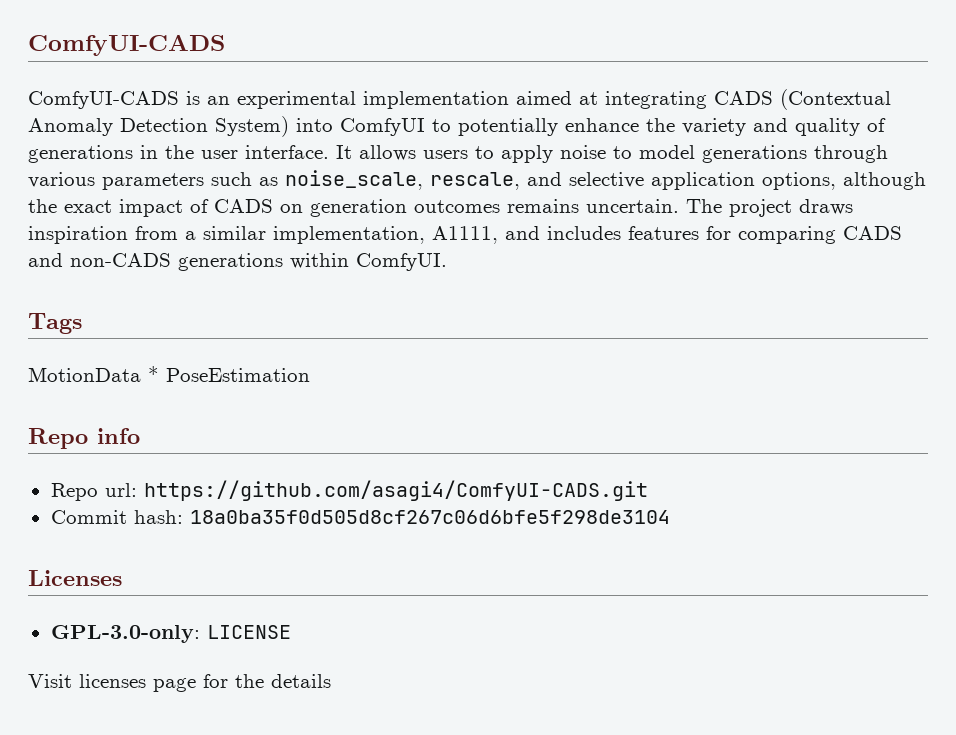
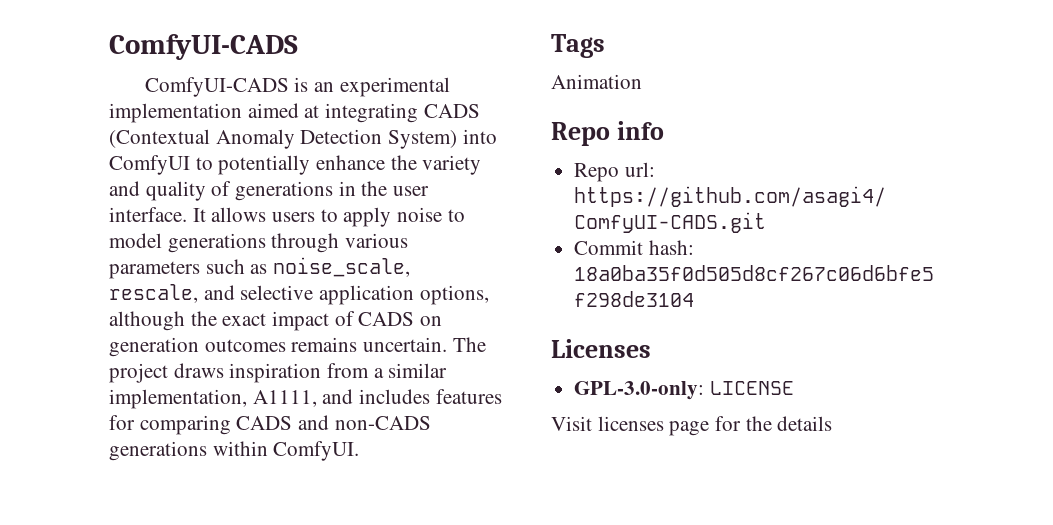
- MotionData * PoseEstimation
+ Animation

